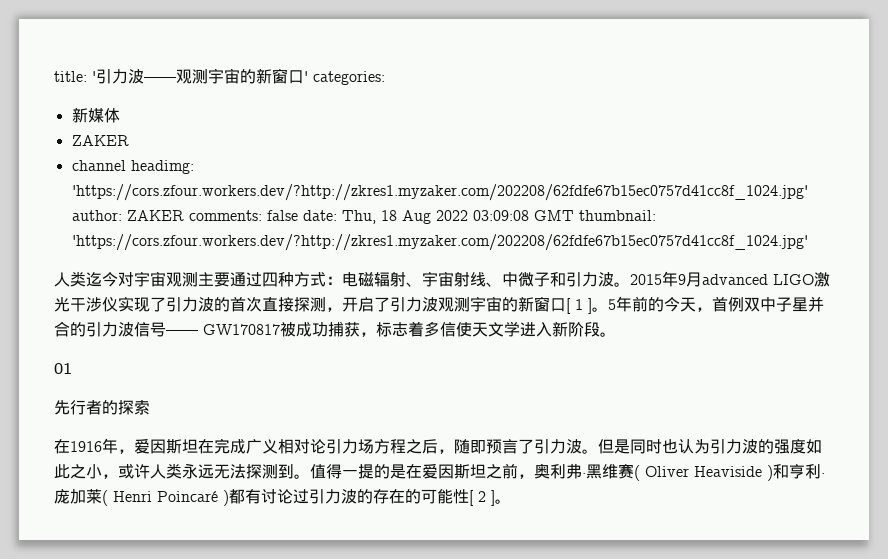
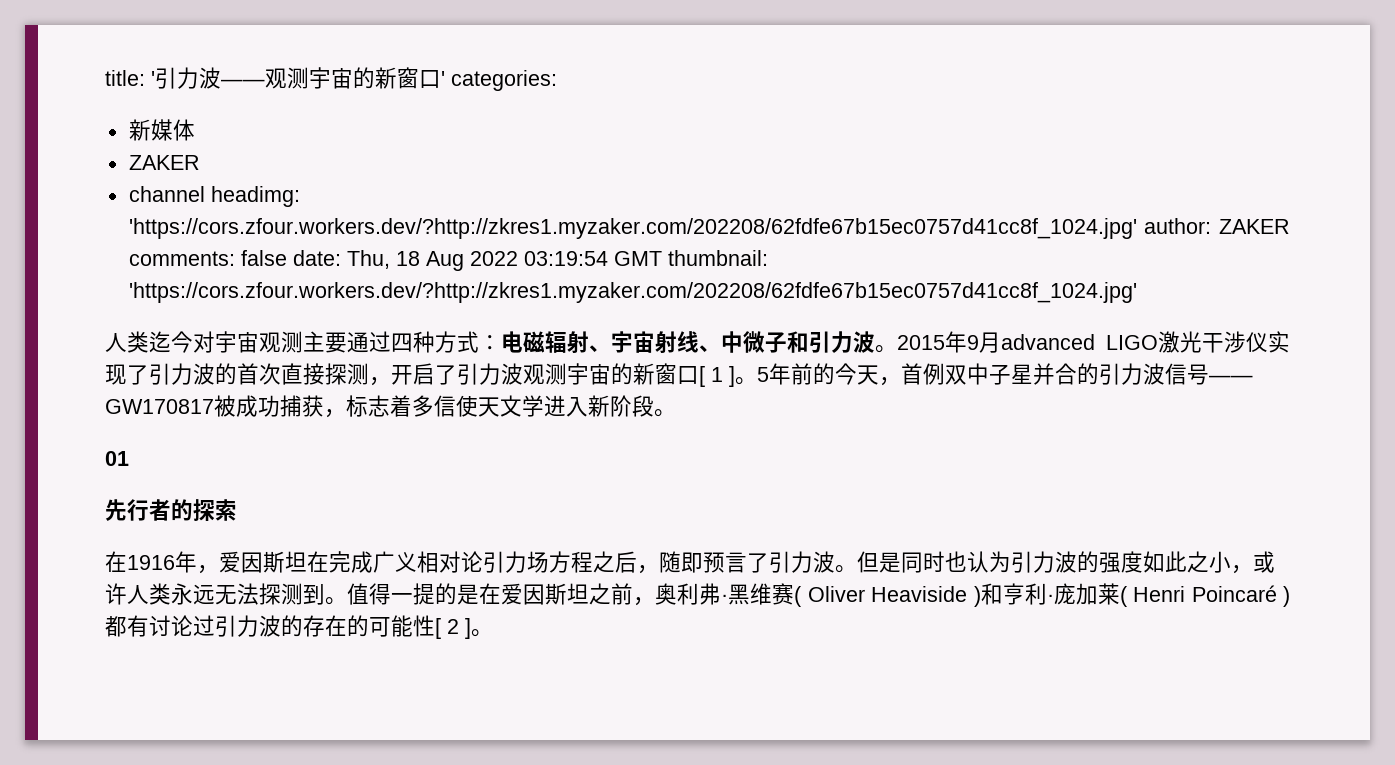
- channel headimg: 'https://cors.zfour.workers.dev/?http://zkres1.myzaker.com/202208/62fdfe67b15ec0757d41cc8f_1024.jpg' author: ZAKER comments: false date: Thu, 18 Aug 2022 03:09:08 GMT thumbnail: 'https://cors.zfour.workers.dev/?http://zkres1.myzaker.com/202208/62fdfe67b15ec0757d41cc8f_1024.jpg'
+ channel headimg: 'https://cors.zfour.workers.dev/?http://zkres1.myzaker.com/202208/62fdfe67b15ec0757d41cc8f_1024.jpg' author: ZAKER comments: false date: Thu, 18 Aug 2022 03:19:54 GMT thumbnail: 'https://cors.zfour.workers.dev/?http://zkres1.myzaker.com/202208/62fdfe67b15ec0757d41cc8f_1024.jpg'

